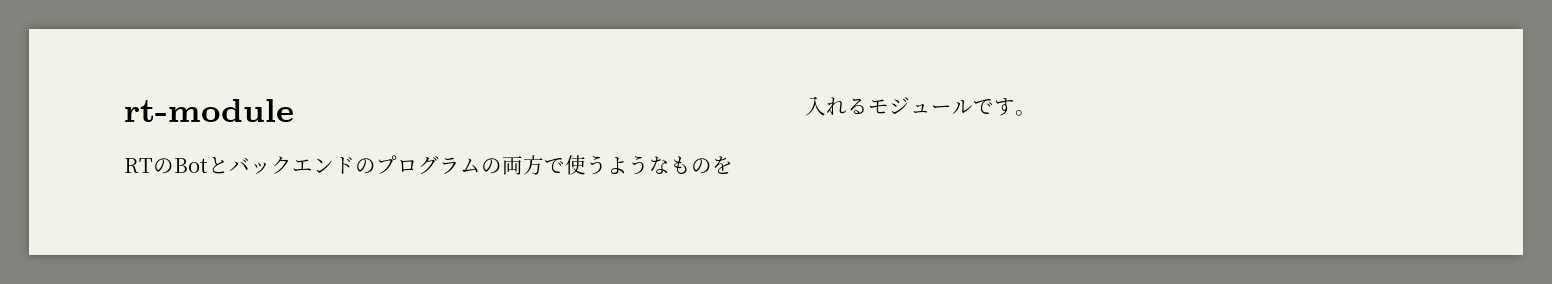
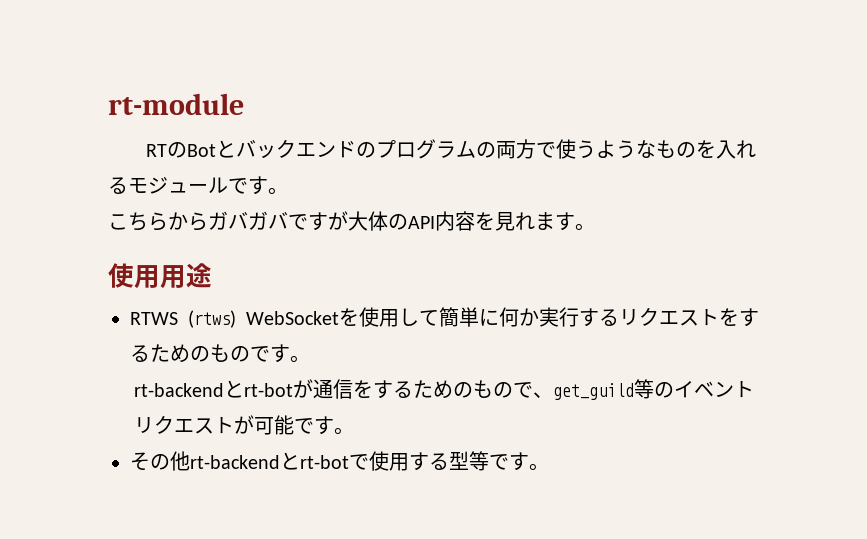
+ こちらからガバガバですが大体のAPI内容を見れます。
+ 使用用途
+ RTWS (rtws) WebSocketを使用して簡単に何か実行するリクエストをするためのものです。
+ rt-backendとrt-botが通信をするためのもので、get_guild等のイベントリクエストが可能です。
+ その他rt-backendとrt-botで使用する型等です。

